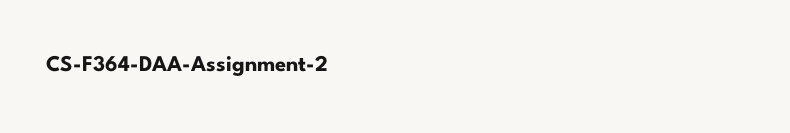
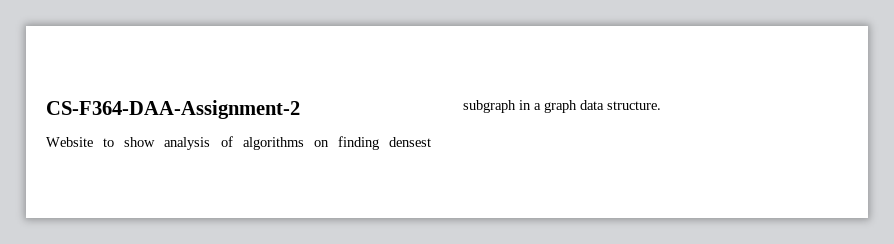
+ Website to show analysis of algorithms on finding densest subgraph in a graph data structure.

